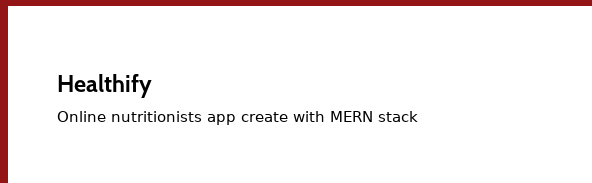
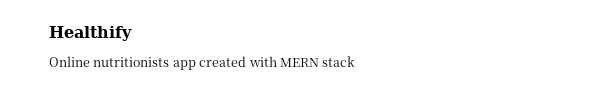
- Online nutritionists app create with MERN stack
+ Online nutritionists app created with MERN stack

